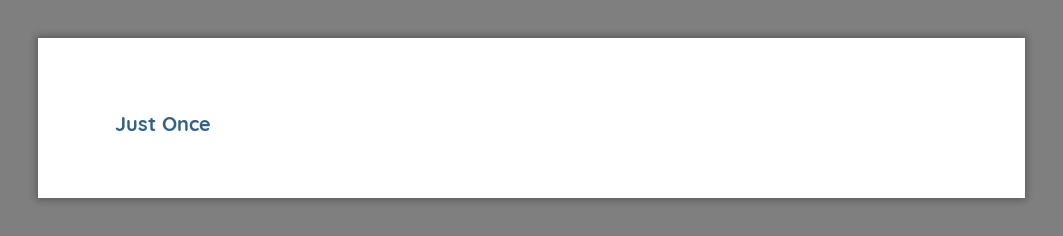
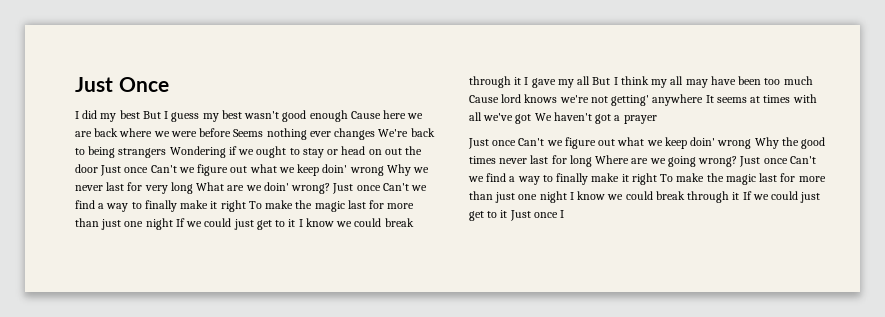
+ I did my best But I guess my best wasn't good enough Cause here we are back where we were before Seems nothing ever changes We're back to being strangers Wondering if we ought to stay or head on out the door Just once Can't we figure out what we keep doin' wrong Why we never last for very long What are we doin' wrong? Just once Can't we find a way to finally make it right To make the magic last for more than just one night If we could just get to it I know we could break through it I gave my all But I think my all may have been too much Cause lord knows we're not getting' anywhere It seems at times with all we've got We haven't got a prayer
+ Just once Can't we figure out what we keep doin' wrong Why the good times never last for long Where are we going wrong? Just once Can't we find a way to finally make it right To make the magic last for more than just one night I know we could break through it If we could just get to it Just once I

